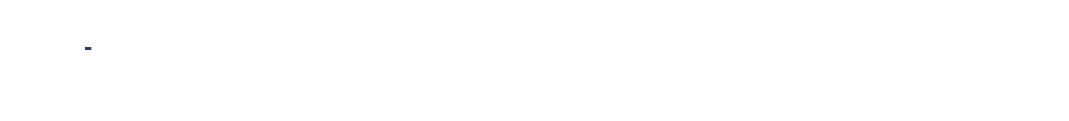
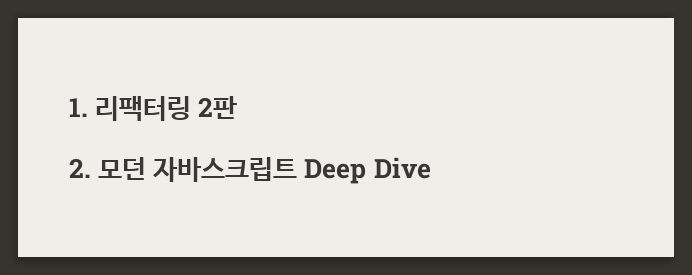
- -
+ 1. 리팩터링 2판
+ 2. 모던 자바스크립트 Deep Dive

